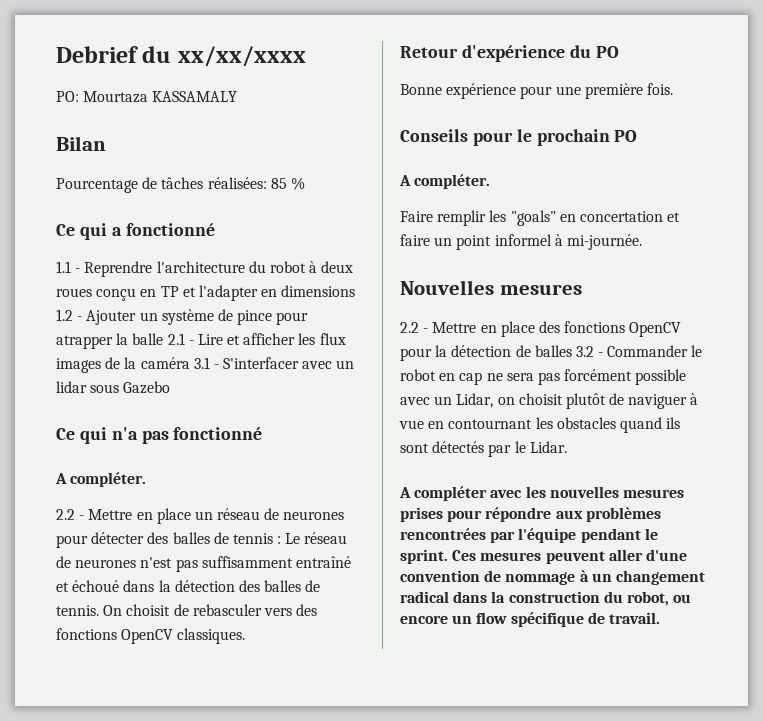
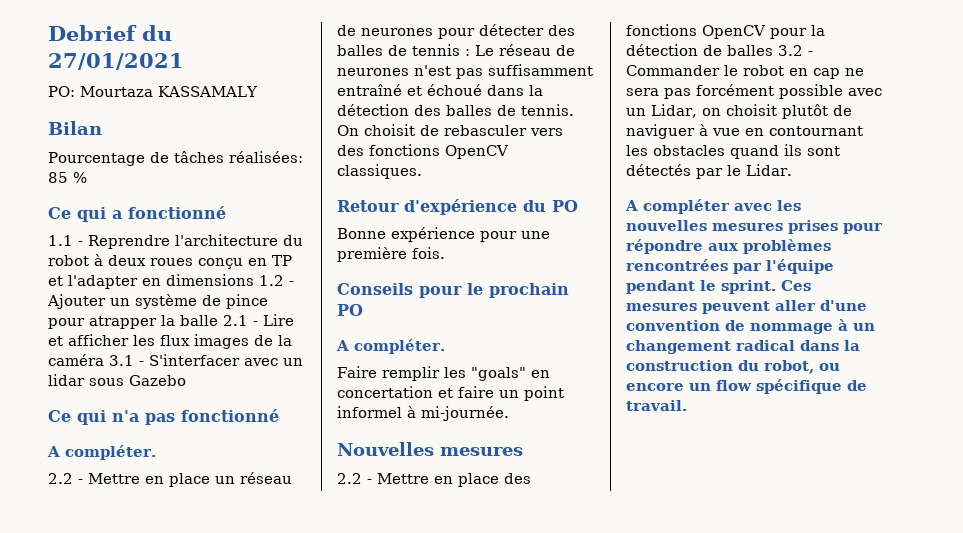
- Debrief du xx/xx/xxxx
+ Debrief du 27/01/2021

